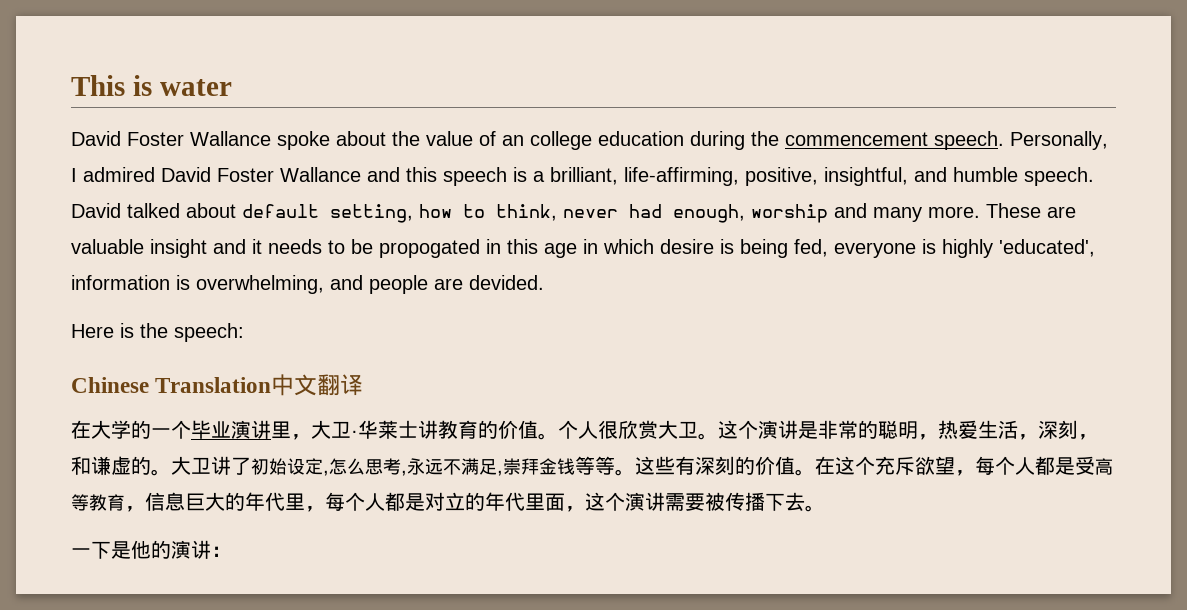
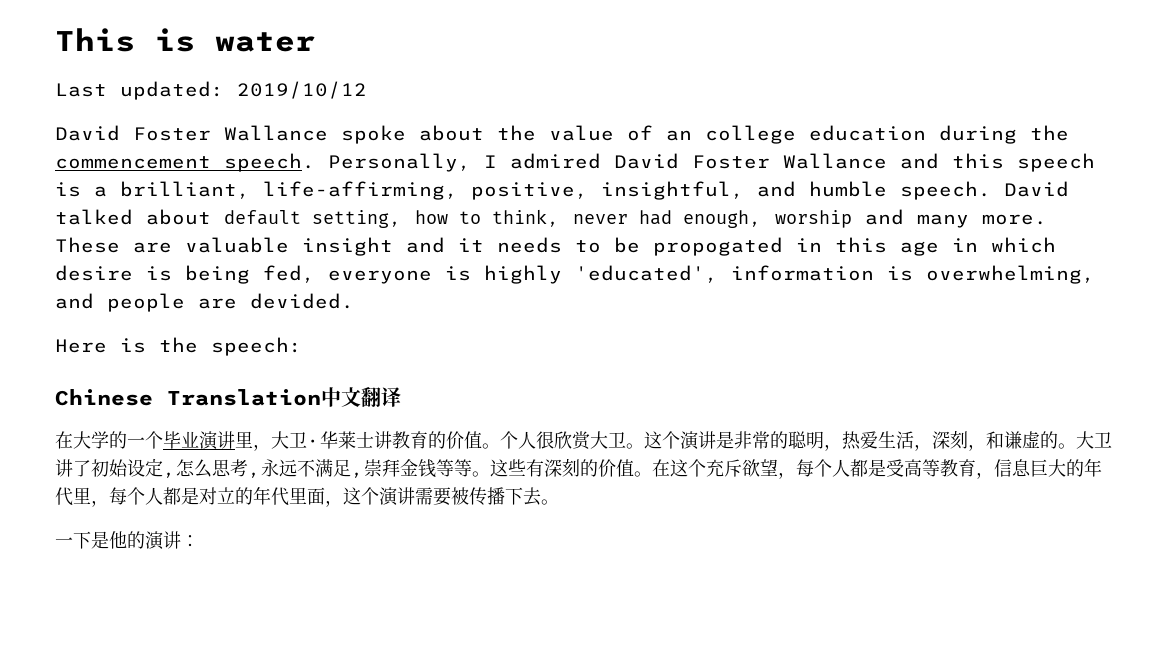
+ Last updated: 2019/10/12

